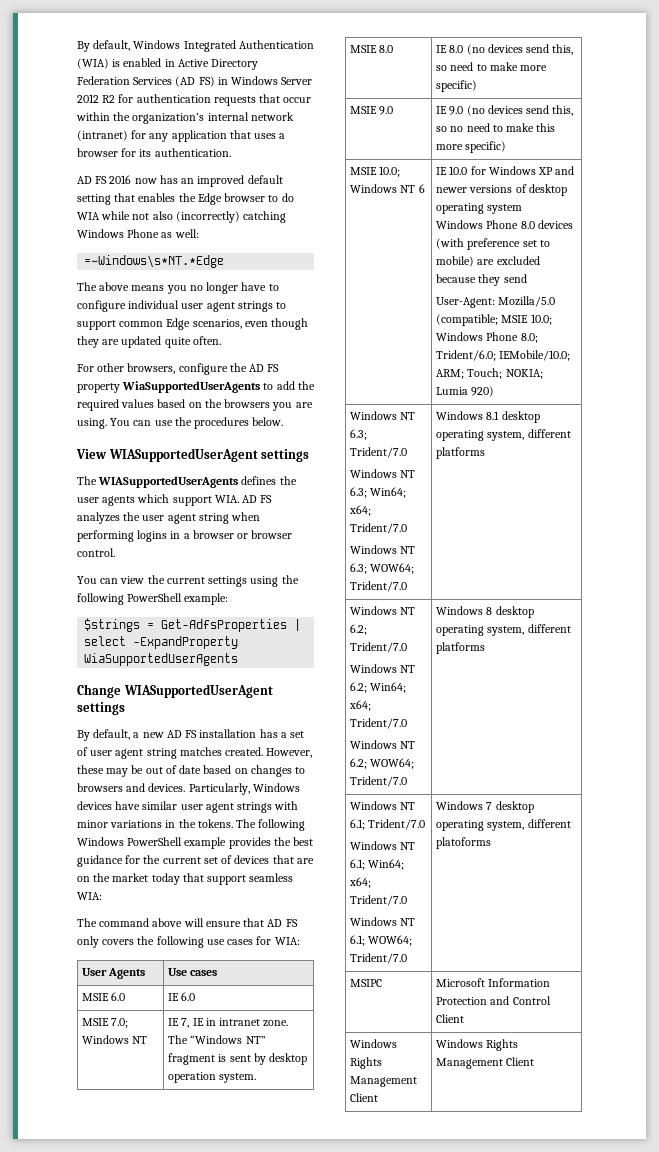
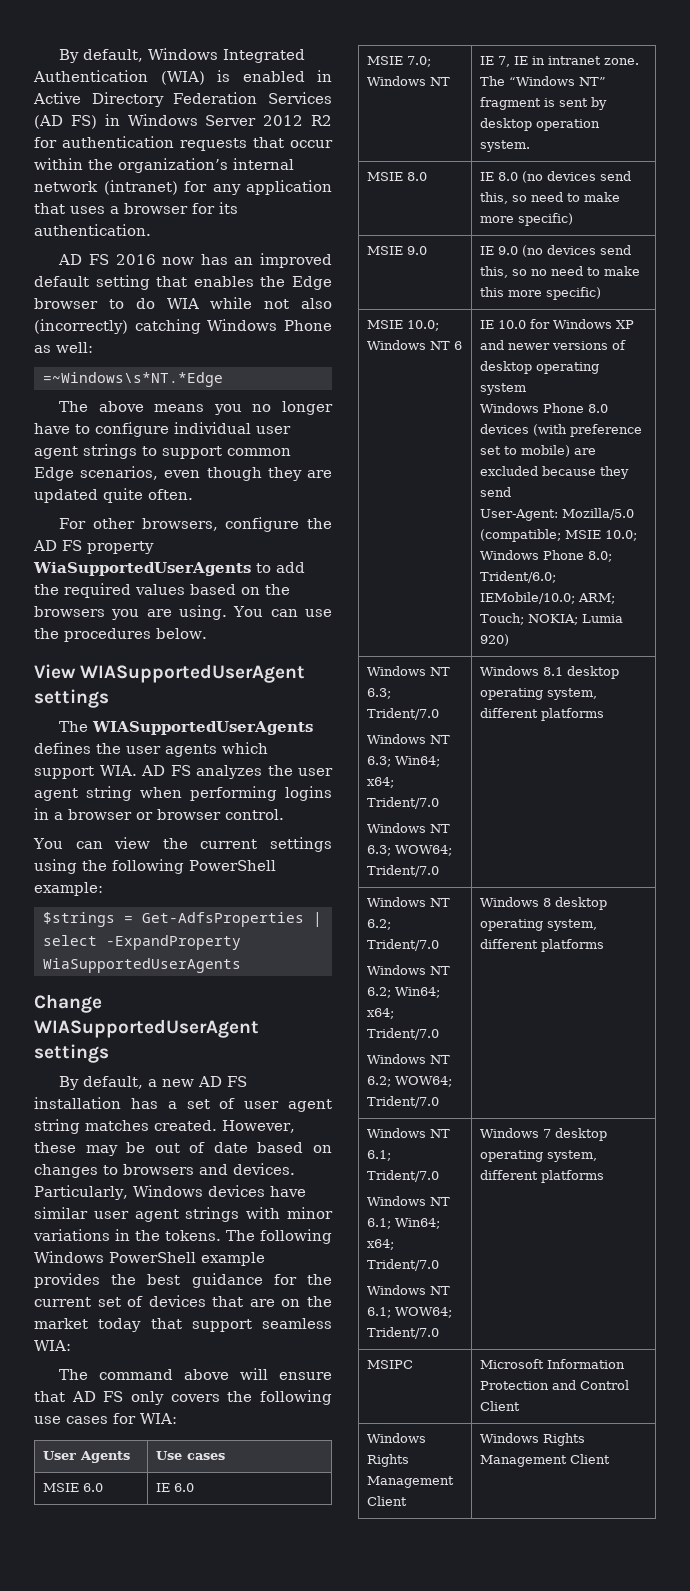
  Windows NT 6.1; Trident/7.0
  Windows NT 6.1; Win64; x64; Trident/7.0
- Windows NT 6.1; WOW64; Trident/7.0 | Windows 7 desktop operating system, different platoforms
+ Windows NT 6.1; WOW64; Trident/7.0 | Windows 7 desktop operating system, different platforms

